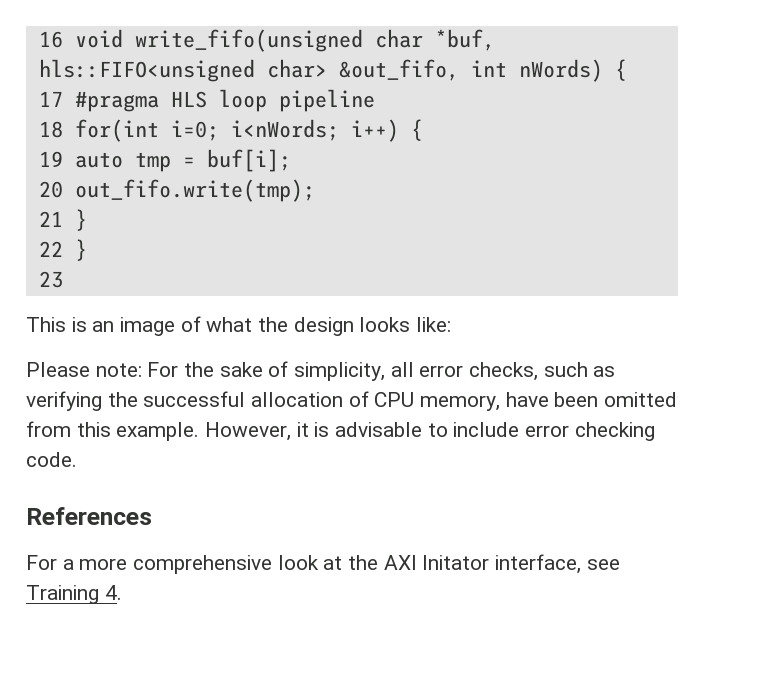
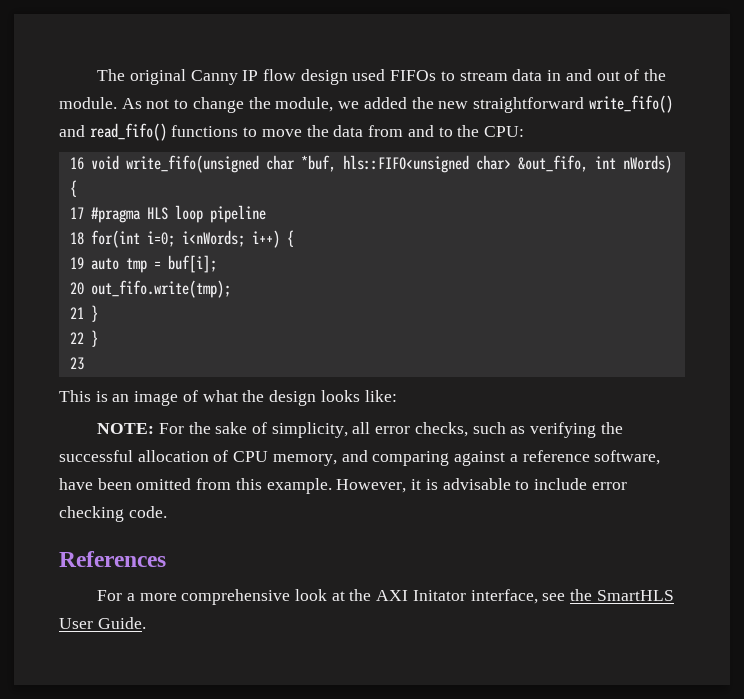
+ The original Canny IP flow design used FIFOs to stream data in and out of the module. As not to change the module, we added the new straightforward write_fifo() and read_fifo() functions to move the data from and to the CPU:
- Please note: For the sake of simplicity, all error checks, such as verifying the successful allocation of CPU memory, have been omitted from this example.
+ NOTE: For the sake of simplicity, all error checks, such as verifying the successful allocation of CPU memory, and comparing against a reference software, have been omitted from this example.
- For a more comprehensive look at the AXI Initator interface, see Training 4.
+ For a more comprehensive look at the AXI Initator interface, see the SmartHLS User Guide.

